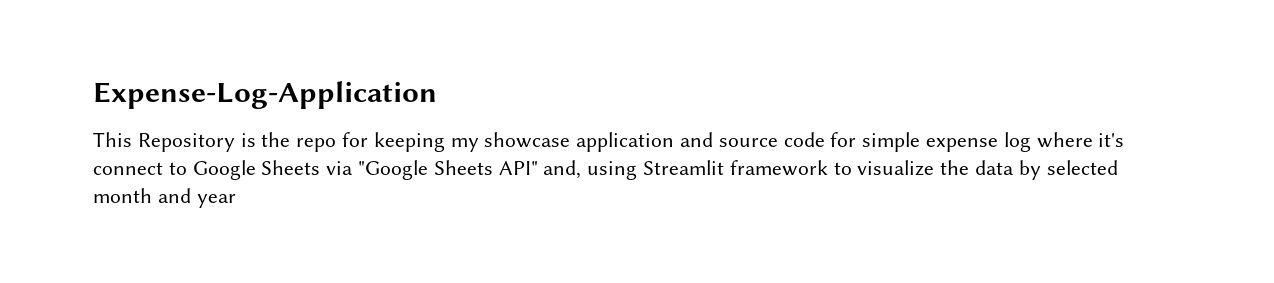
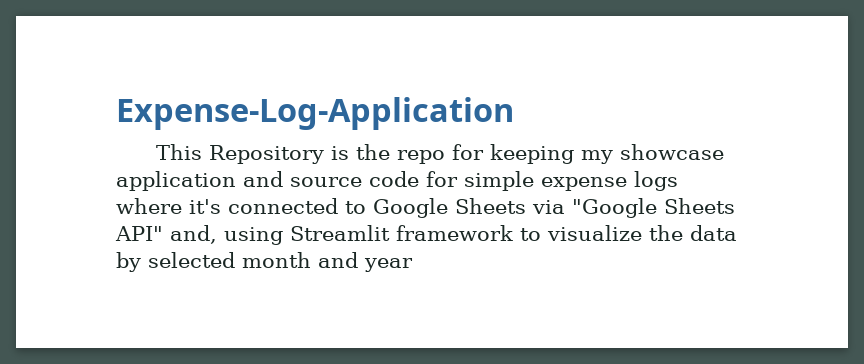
- This Repository is the repo for keeping my showcase application and source code for simple expense log where it's connect to Google Sheets via "Google Sheets API" and, using Streamlit framework to visualize the data by selected month and year
+ This Repository is the repo for keeping my showcase application and source code for simple expense logs where it's connected to Google Sheets via "Google Sheets API" and, using Streamlit framework to visualize the data by selected month and year

